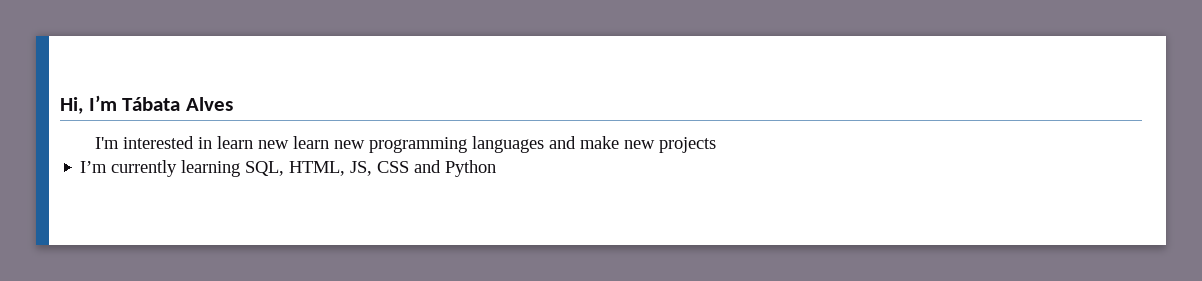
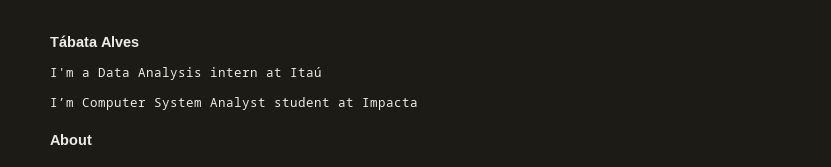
- Hi, I’m Tábata Alves
+ Tábata Alves
- I'm interested in learn new learn new programming languages and make new projects
- I’m currently learning SQL, HTML, JS, CSS and Python
+ I'm a Data Analysis intern at Itaú
+ I’m Computer System Analyst student at Impacta
+ About

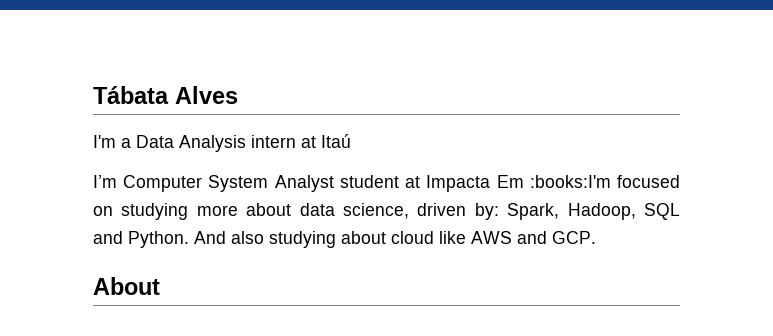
- I’m Computer System Analyst student at Impacta
+ I’m Computer System Analyst student at Impacta Em :books:I'm focused on studying more about data science, driven by: Spark, Hadoop, SQL and Python. And also studying about cloud like AWS and GCP.

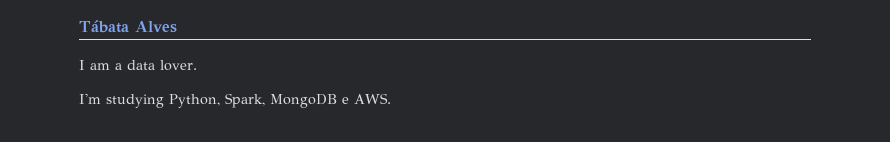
- I'm a Data Analysis intern at Itaú
- I’m Computer System Analyst student at Impacta Em :books:I'm focused on studying more about data science, driven by: Spark, Hadoop, SQL and Python. And also studying about cloud like AWS and GCP.
- About
+ I am a data lover.
+ I'm studying Python, Spark, MongoDB e AWS.

